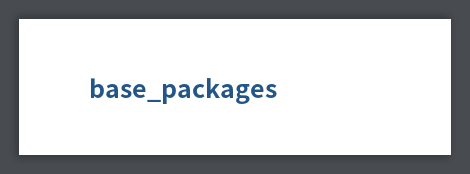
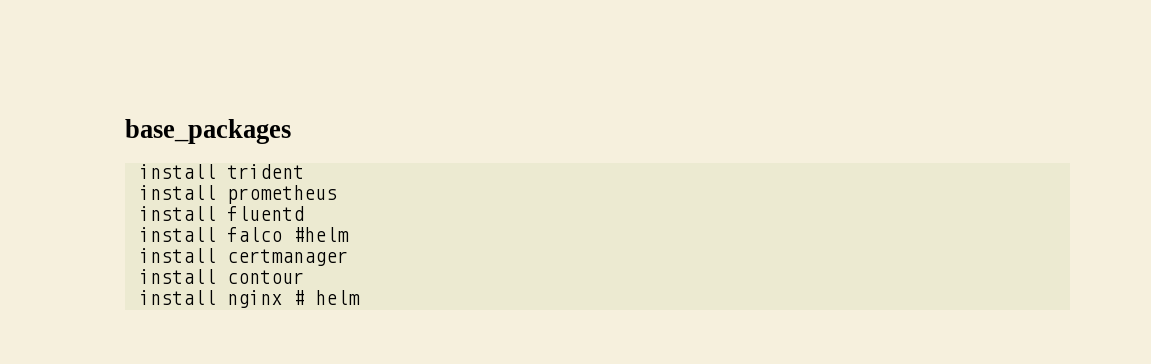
+ install trident
+ install prometheus
+ install fluentd
+ install falco #helm
+ install certmanager
+ install contour
+ install nginx # helm

